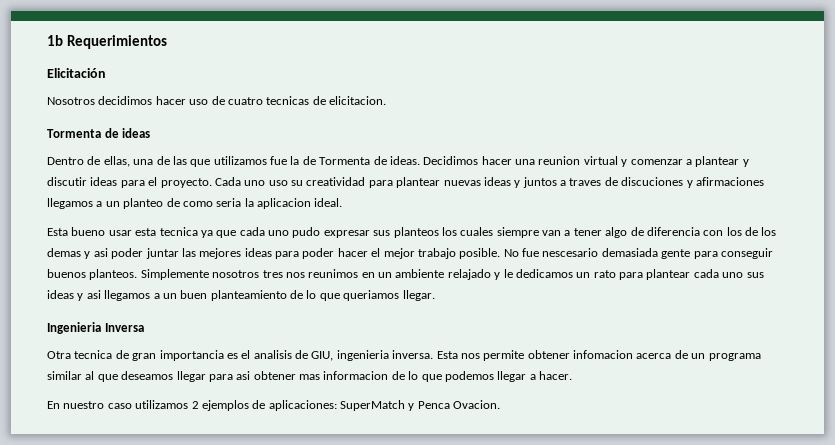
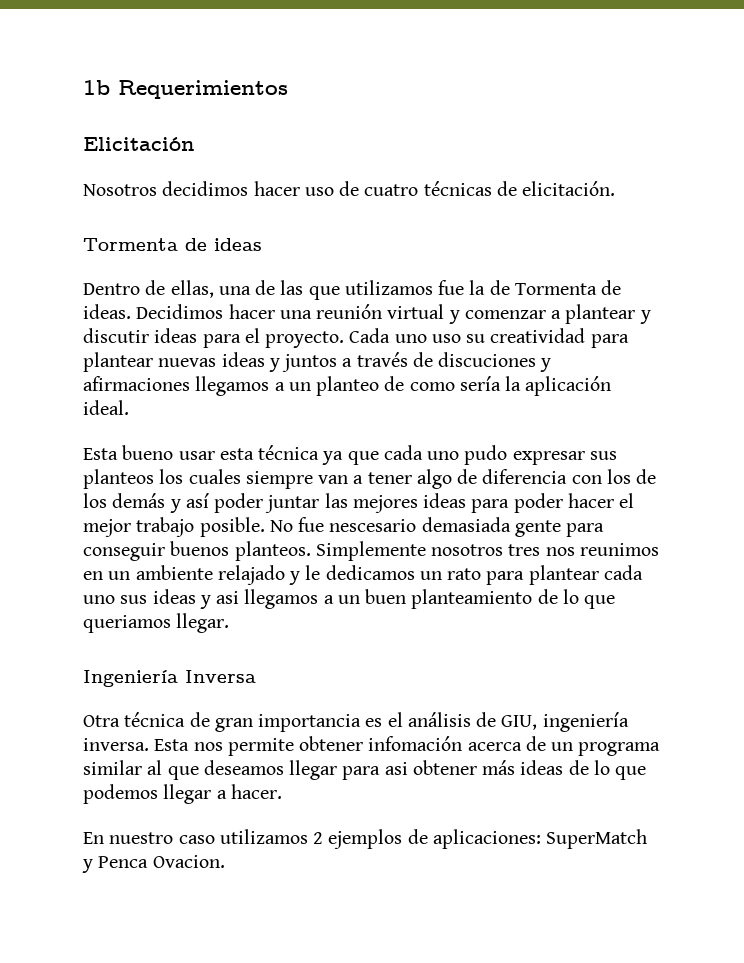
- Nosotros decidimos hacer uso de cuatro tecnicas de elicitacion.
+ Nosotros decidimos hacer uso de cuatro técnicas de elicitación.
- Decidimos hacer una reunion virtual y comenzar a plantear y discutir ideas para el proyecto.
+ Decidimos hacer una reunión virtual y comenzar a plantear y discutir ideas para el proyecto.
- Cada uno uso su creatividad para plantear nuevas ideas y juntos a traves de discuciones y afirmaciones llegamos a un planteo de como seria la aplicacion ideal.
+ Cada uno uso su creatividad para plantear nuevas ideas y juntos a través de discuciones y afirmaciones llegamos a un planteo de como sería la aplicación ideal.
- Esta bueno usar esta tecnica ya que cada uno pudo expresar sus planteos los cuales siempre van a tener algo de diferencia con los de los demas y asi poder juntar las mejores ideas para poder hacer el mejor trabajo posible.
+ Esta bueno usar esta técnica ya que cada uno pudo expresar sus planteos los cuales siempre van a tener algo de diferencia con los de los demás y así poder juntar las mejores ideas para poder hacer el mejor trabajo posible.
- Ingenieria Inversa
+ Ingeniería Inversa
- Otra tecnica de gran importancia es el analisis de GIU, ingenieria inversa.
+ Otra técnica de gran importancia es el análisis de GIU, ingeniería inversa.
- Esta nos permite obtener infomacion acerca de un programa similar al que deseamos llegar para asi obtener mas informacion de lo que podemos llegar a hacer.
+ Esta nos permite obtener infomación acerca de un programa similar al que deseamos llegar para asi obtener más ideas de lo que podemos llegar a hacer.

